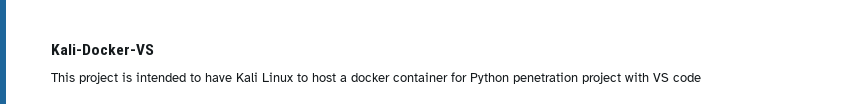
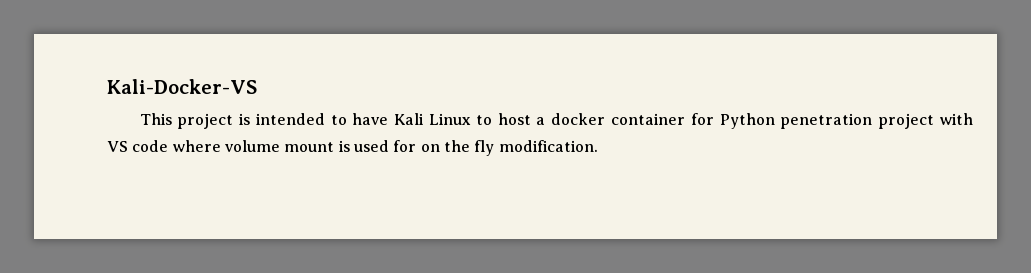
- This project is intended to have Kali Linux to host a docker container for Python penetration project with VS code
+ This project is intended to have Kali Linux to host a docker container for Python penetration project with VS code where volume mount is used for on the fly modification.

